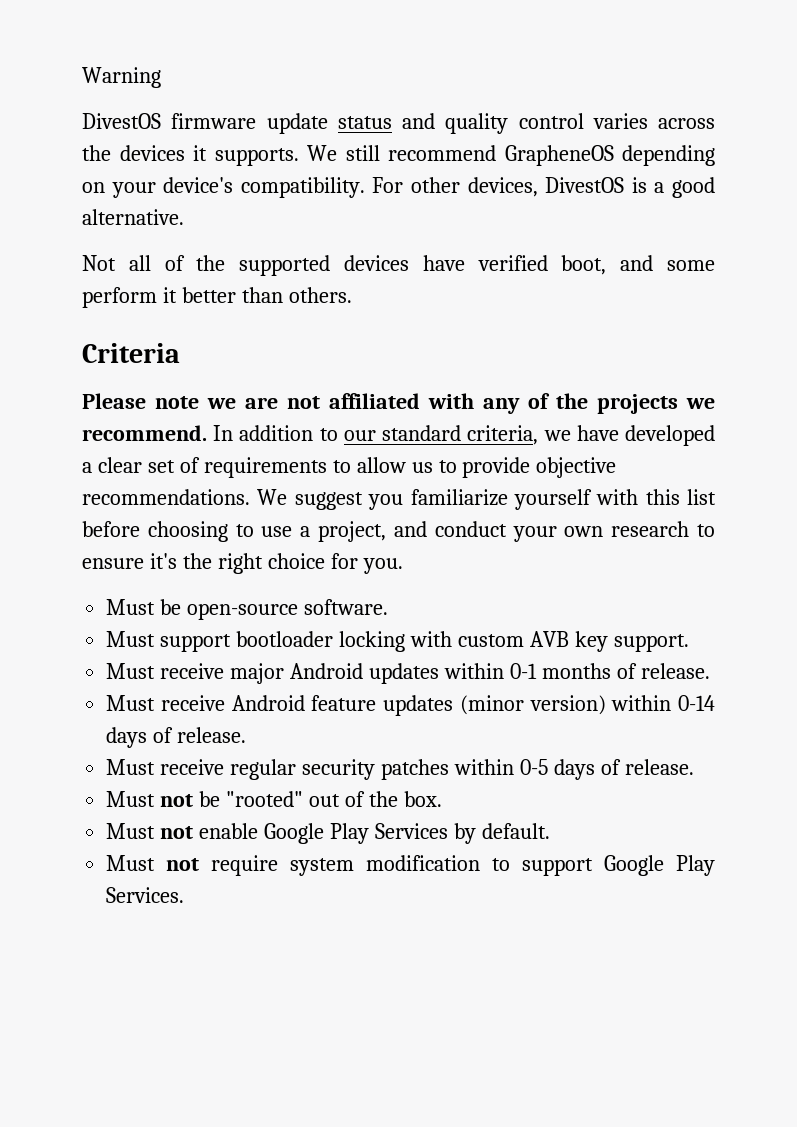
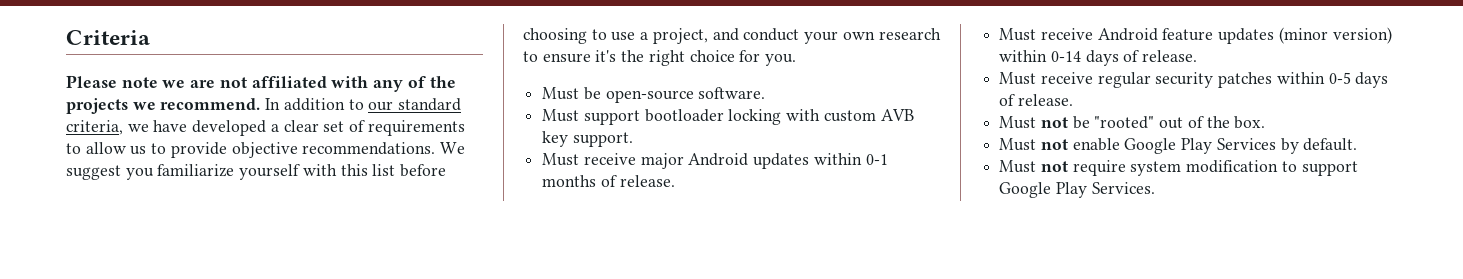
- Warning
- DivestOS firmware update status and quality control varies across the devices it supports. We still recommend GrapheneOS depending on your device's compatibility. For other devices, DivestOS is a good alternative.
- Not all of the supported devices have verified boot, and some perform it better than others.

